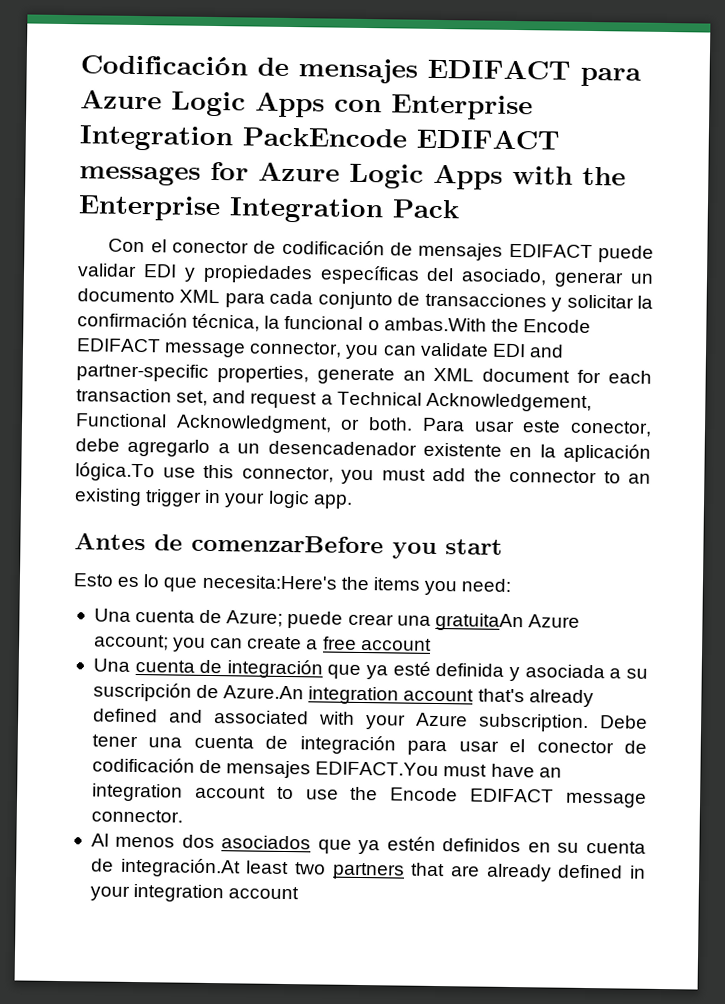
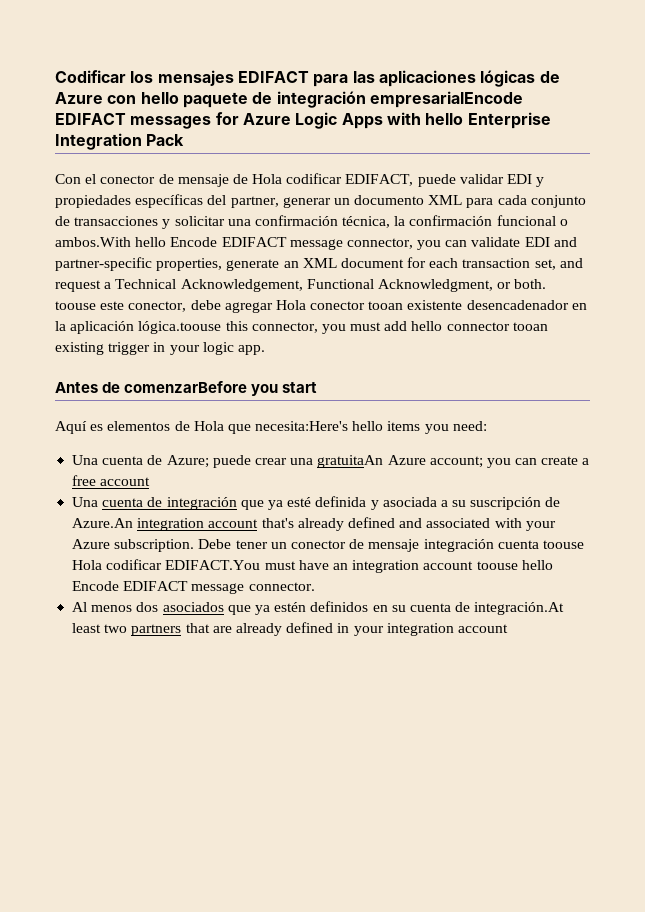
- Codificación de mensajes EDIFACT para Azure Logic Apps con Enterprise Integration PackEncode EDIFACT messages for Azure Logic Apps with the Enterprise Integration Pack
+ Codificar los mensajes EDIFACT para las aplicaciones lógicas de Azure con hello paquete de integración empresarialEncode EDIFACT messages for Azure Logic Apps with hello Enterprise Integration Pack
- Con el conector de codificación de mensajes EDIFACT puede validar EDI y propiedades específicas del asociado, generar un documento XML para cada conjunto de transacciones y solicitar la confirmación técnica, la funcional o ambas.With the Encode EDIFACT message connector, you can validate EDI and partner-specific properties, generate an XML document for each transaction set, and request a Technical Acknowledgement, Functional Acknowledgment, or both. Para usar este conector, debe agregarlo a un desencadenador existente en la aplicación lógica.To use this connector, you must add the connector to an existing trigger in your logic app.
+ Con el conector de mensaje de Hola codificar EDIFACT, puede validar EDI y propiedades específicas del partner, generar un documento XML para cada conjunto de transacciones y solicitar una confirmación técnica, la confirmación funcional o ambos.With hello Encode EDIFACT message connector, you can validate EDI and partner-specific properties, generate an XML document for each transaction set, and request a Technical Acknowledgement, Functional Acknowledgment, or both. toouse este conector, debe agregar Hola conector tooan existente desencadenador en la aplicación lógica.toouse this connector, you must add hello connector tooan existing trigger in your logic app.
- Esto es lo que necesita:Here's the items you need:
+ Aquí es elementos de Hola que necesita:Here's hello items you need:
- Debe tener una cuenta de integración para usar el conector de codificación de mensajes EDIFACT.You must have an integration account to use the Encode EDIFACT message connector.
+ Debe tener un conector de mensaje integración cuenta toouse Hola codificar EDIFACT.You must have an integration account toouse hello Encode EDIFACT message connector.

